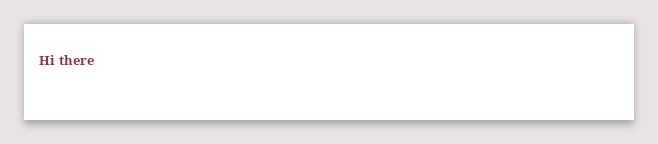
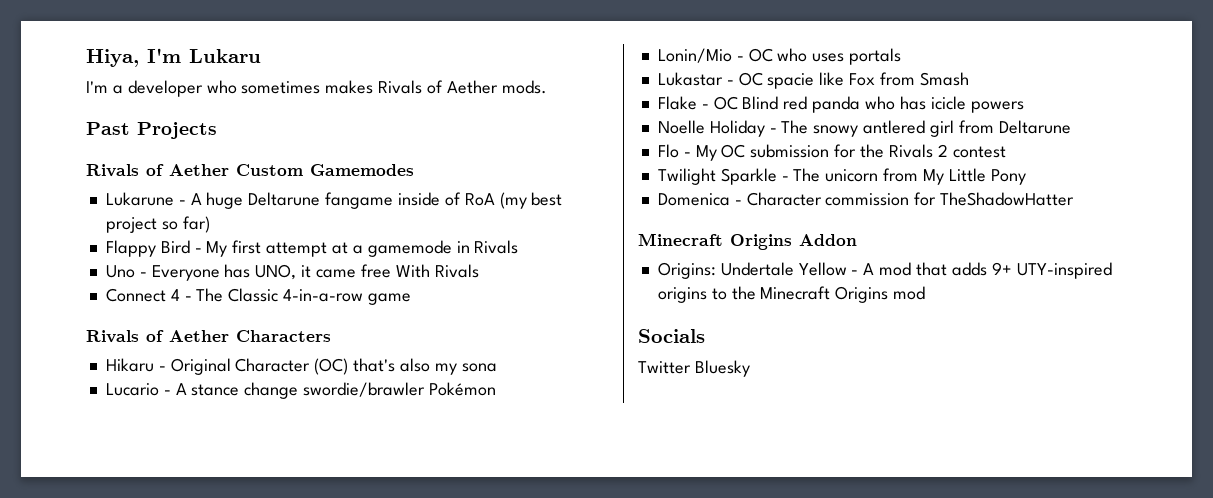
- Hi there
+ Hiya, I'm Lukaru
+ I'm a developer who sometimes makes Rivals of Aether mods.
+ Past Projects
+ Rivals of Aether Custom Gamemodes
+ Lukarune - A huge Deltarune fangame inside of RoA (my best project so far)
+ Flappy Bird - My first attempt at a gamemode in Rivals
+ Uno - Everyone has UNO, it came free With Rivals
+ Connect 4 - The Classic 4-in-a-row game
+ Rivals of Aether Characters
+ Hikaru - Original Character (OC) that's also my sona
+ Lucario - A stance change swordie/brawler Pokémon
+ Lonin/Mio - OC who uses portals
+ Lukastar - OC spacie like Fox from Smash
+ Flake - OC Blind red panda who has icicle powers
+ Noelle Holiday - The snowy antlered girl from Deltarune
+ Flo - My OC submission for the Rivals 2 contest
+ Twilight Sparkle - The unicorn from My Little Pony
+ Domenica - Character commission for TheShadowHatter
+ Minecraft Origins Addon
+ Origins: Undertale Yellow - A mod that adds 9+ UTY-inspired origins to the Minecraft Origins mod
+ Socials
+ Twitter Bluesky

